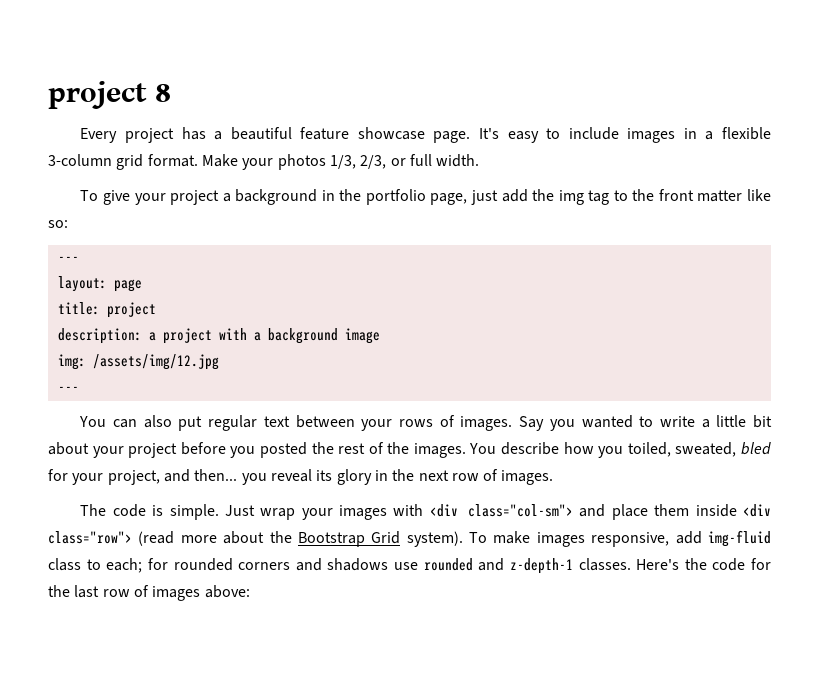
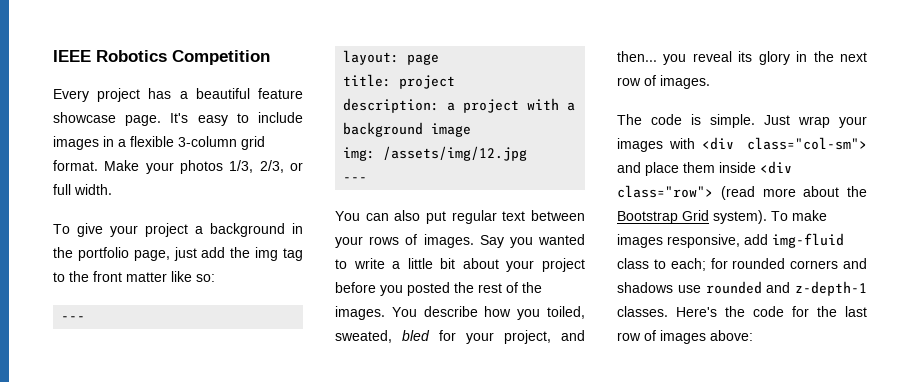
- project 8
+ IEEE Robotics Competition

